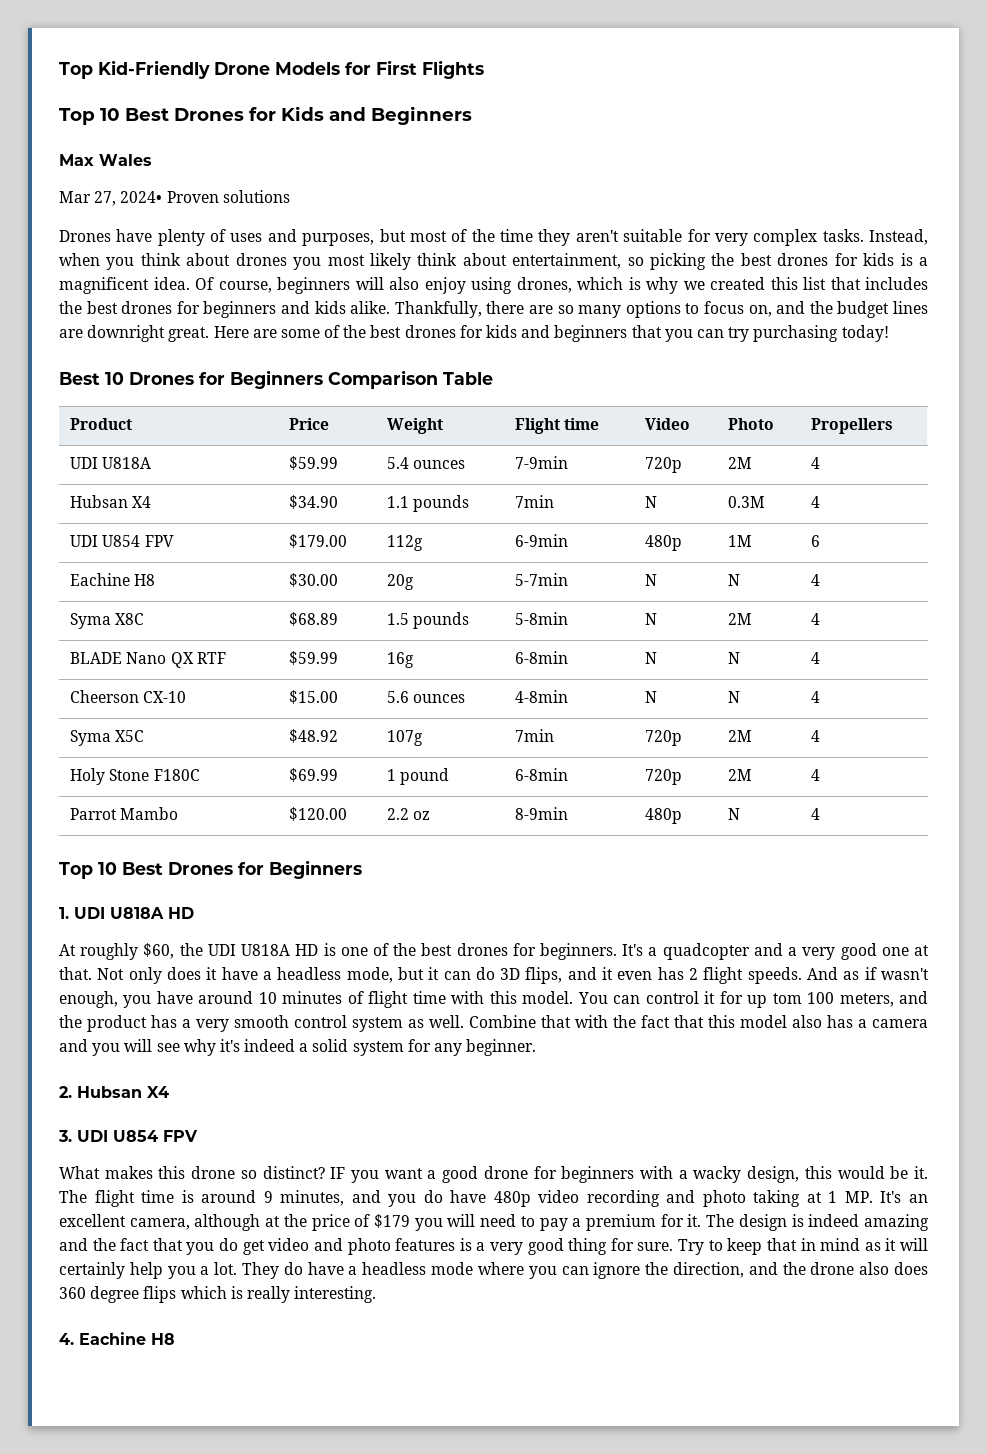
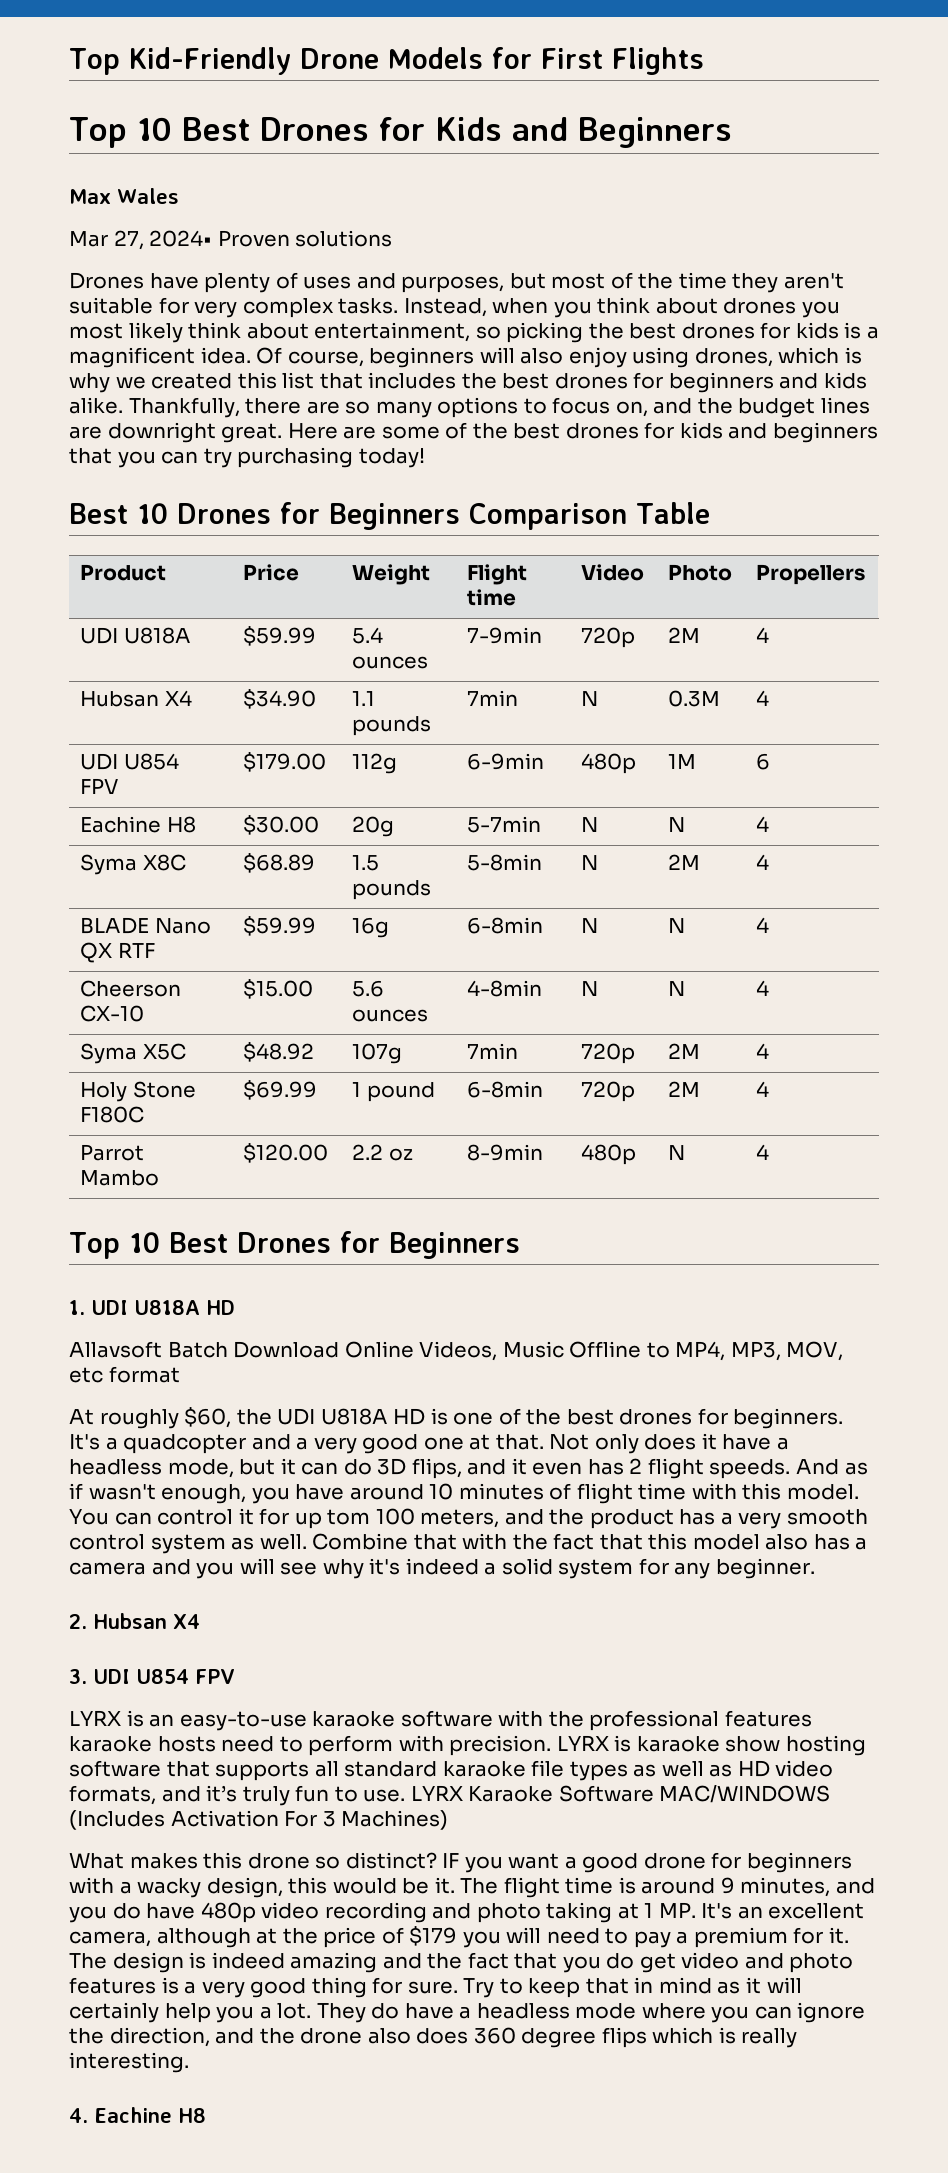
+ Allavsoft Batch Download Online Videos, Music Offline to MP4, MP3, MOV, etc format
+ LYRX is an easy-to-use karaoke software with the professional features karaoke hosts need to perform with precision. LYRX is karaoke show hosting software that supports all standard karaoke file types as well as HD video formats, and it’s truly fun to use. LYRX Karaoke Software MAC/WINDOWS (Includes Activation For 3 Machines)

